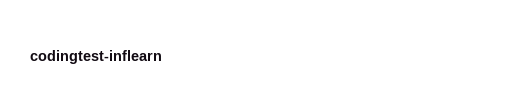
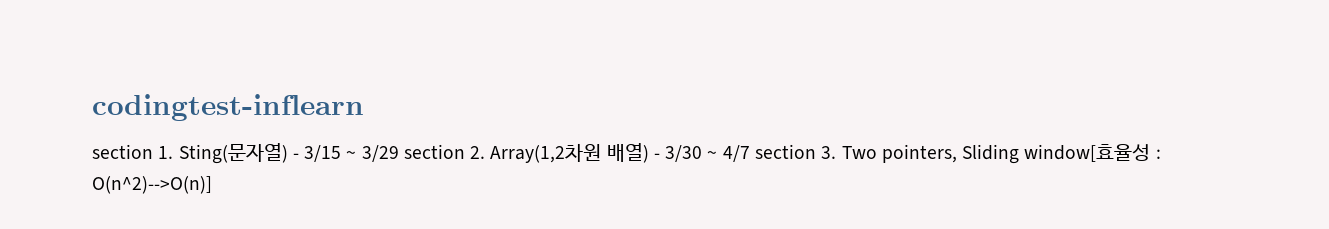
+ section 1. Sting(문자열) - 3/15 ~ 3/29 section 2. Array(1,2차원 배열) - 3/30 ~ 4/7 section 3. Two pointers, Sliding window[효율성 : O(n^2)-->O(n)]

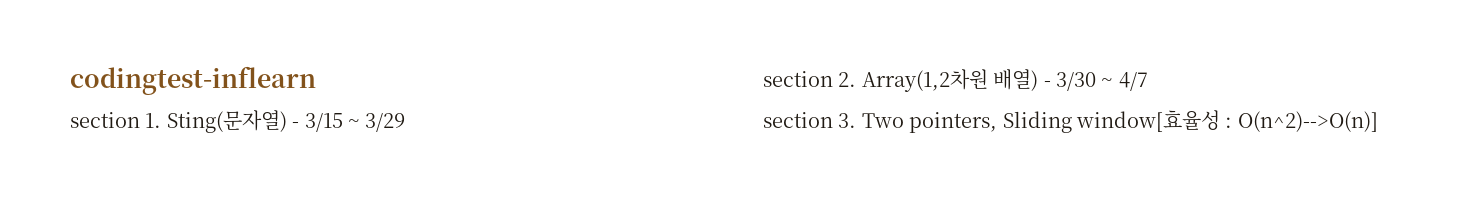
- section 1. Sting(문자열) - 3/15 ~ 3/29 section 2. Array(1,2차원 배열) - 3/30 ~ 4/7 section 3. Two pointers, Sliding window[효율성 : O(n^2)-->O(n)]
+ section 1. Sting(문자열) - 3/15 ~ 3/29
+ section 2. Array(1,2차원 배열) - 3/30 ~ 4/7
+ section 3. Two pointers, Sliding window[효율성 : O(n^2)-->O(n)]

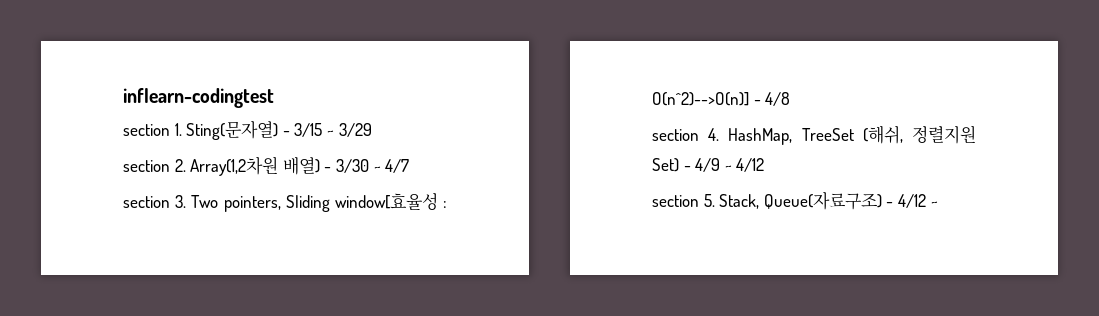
- codingtest-inflearn
+ inflearn-codingtest
- section 3. Two pointers, Sliding window[효율성 : O(n^2)-->O(n)]
+ section 3. Two pointers, Sliding window[효율성 : O(n^2)-->O(n)] - 4/8
+ section 4. HashMap, TreeSet (해쉬, 정렬지원 Set) - 4/9 ~ 4/12
+ section 5. Stack, Queue(자료구조) - 4/12 ~

